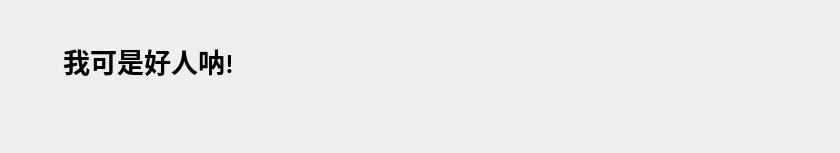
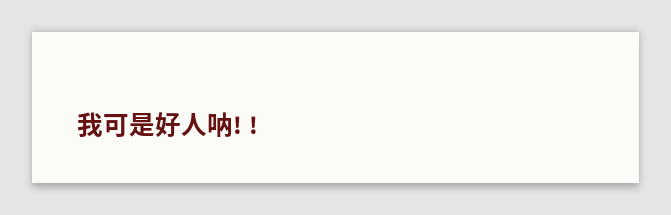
- 我可是好人呐!
+ 我可是好人呐! !

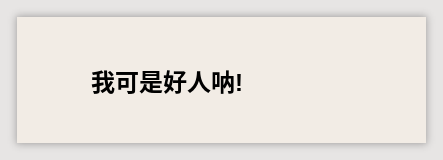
- 我可是好人呐! !
+ 我可是好人呐!

